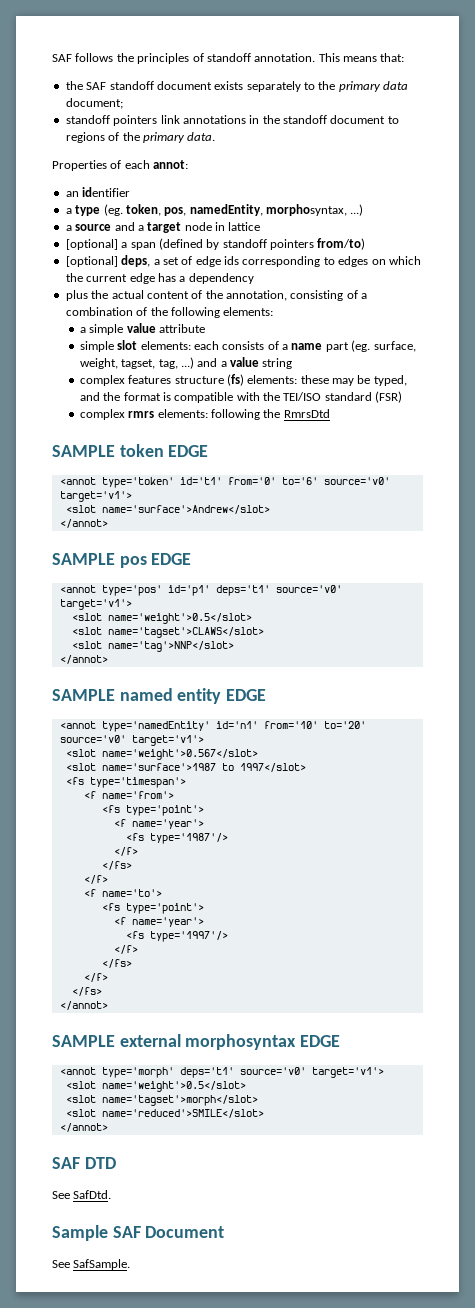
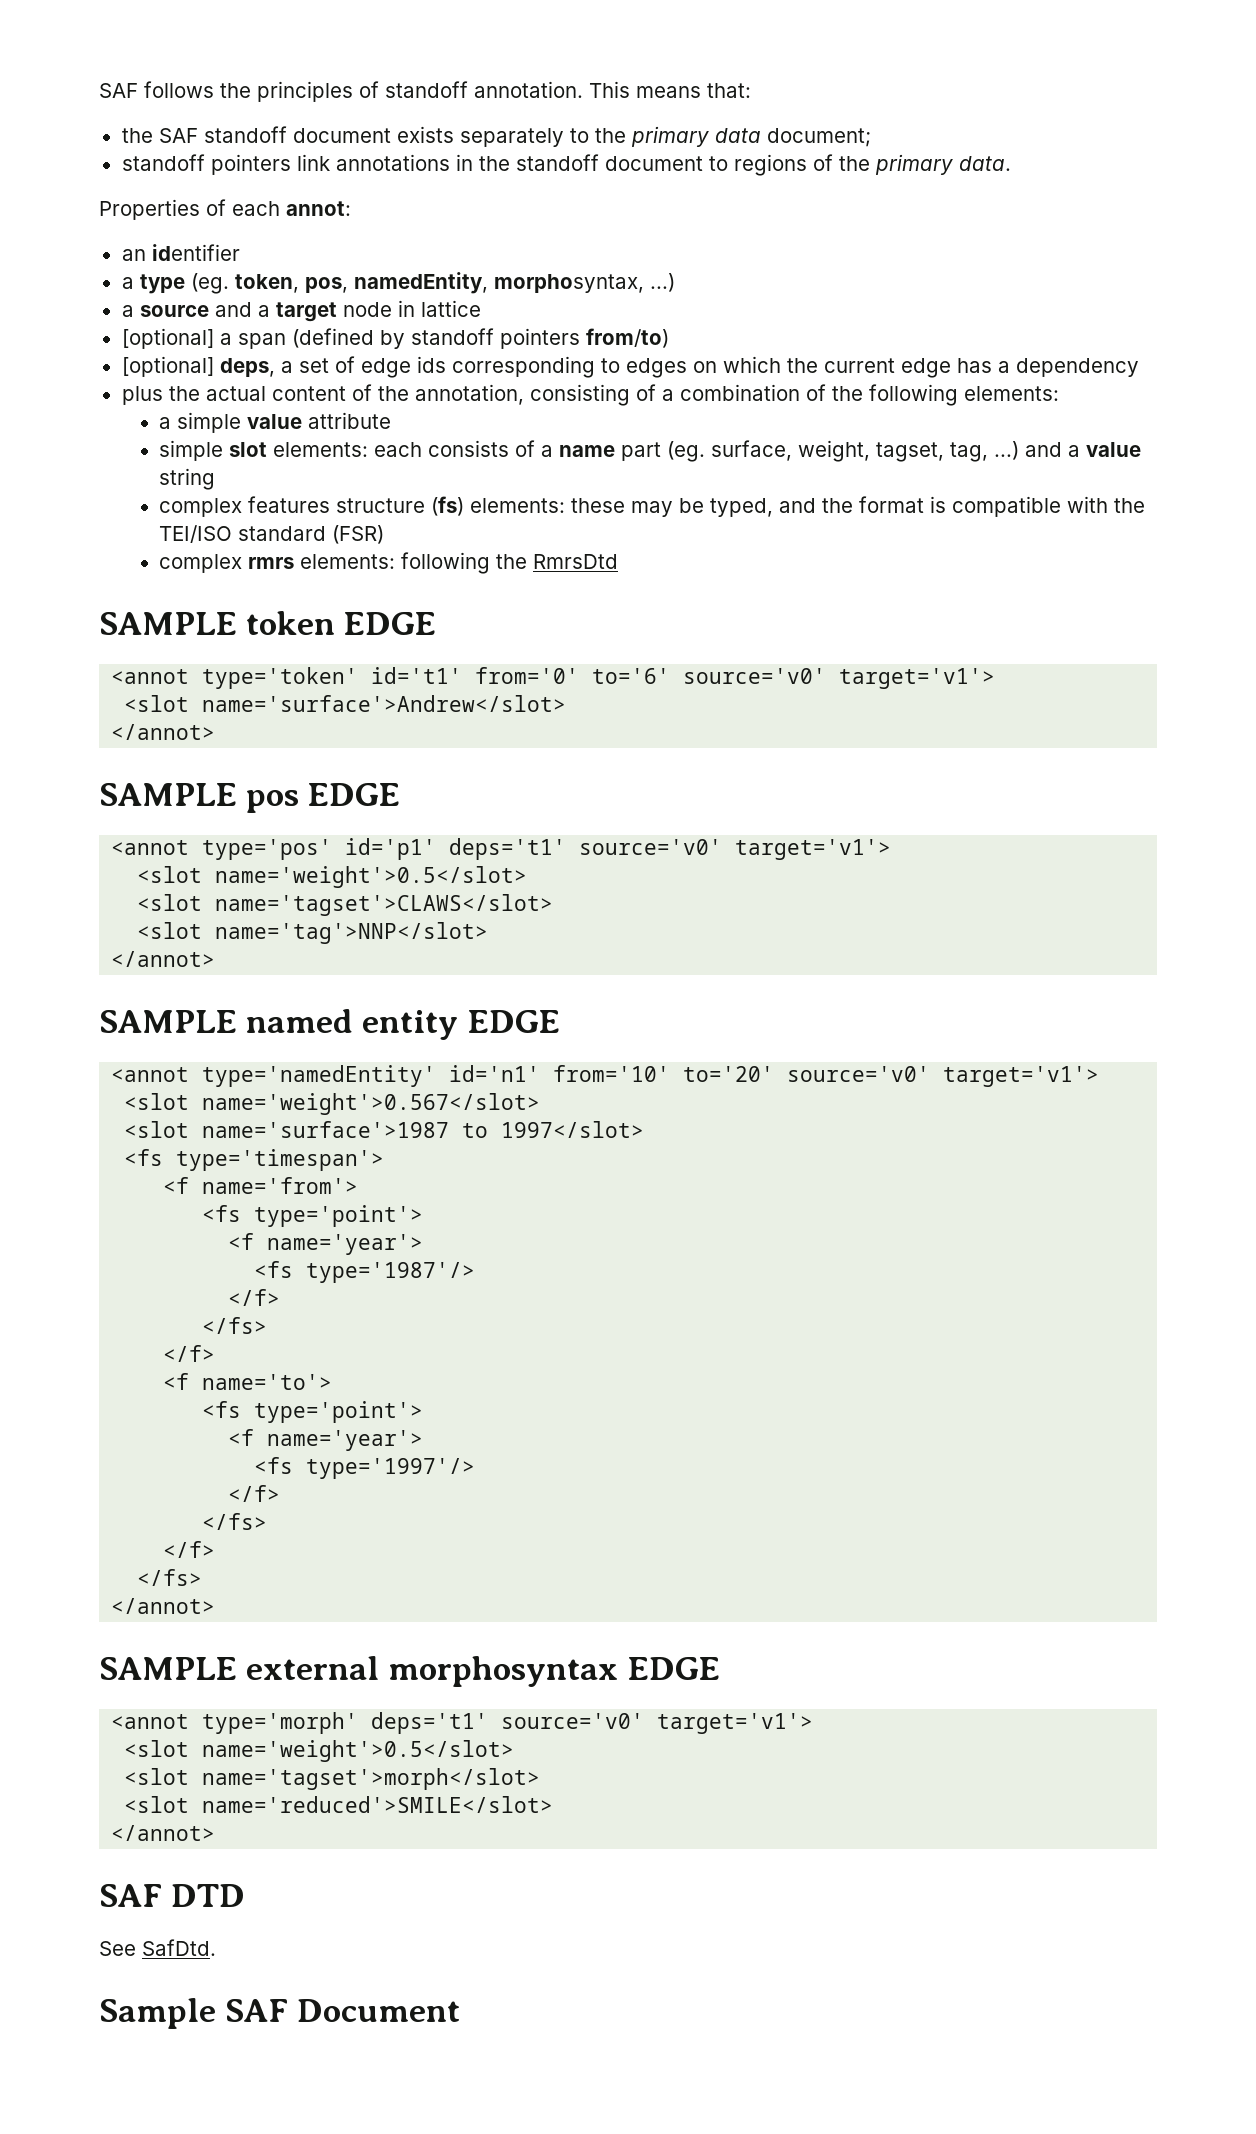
- See SafSample.

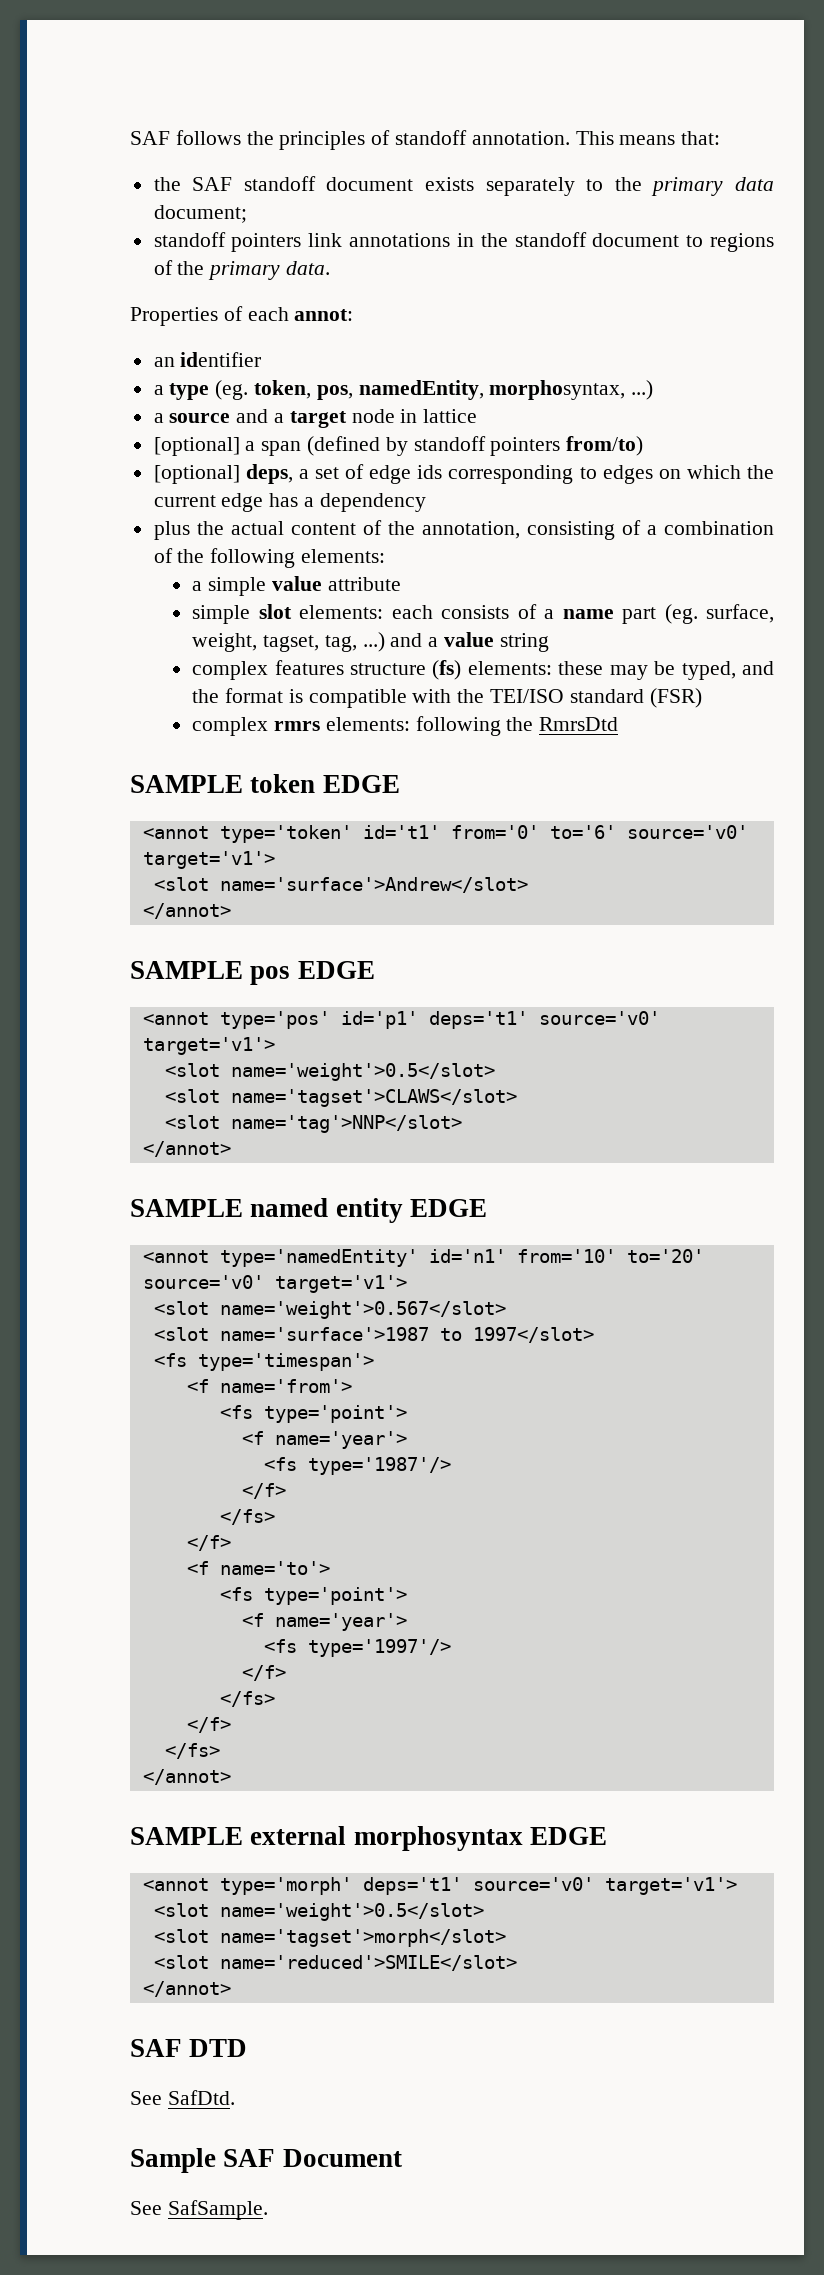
+ See SafSample.

